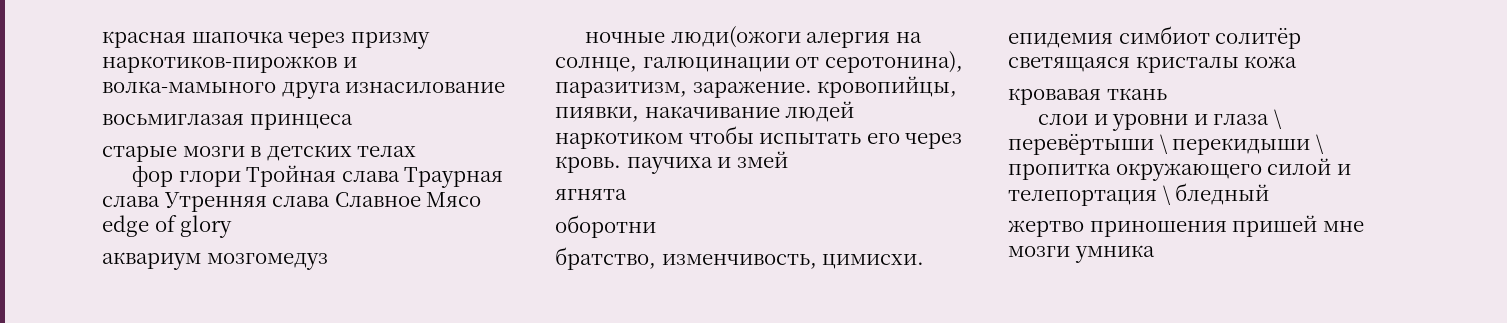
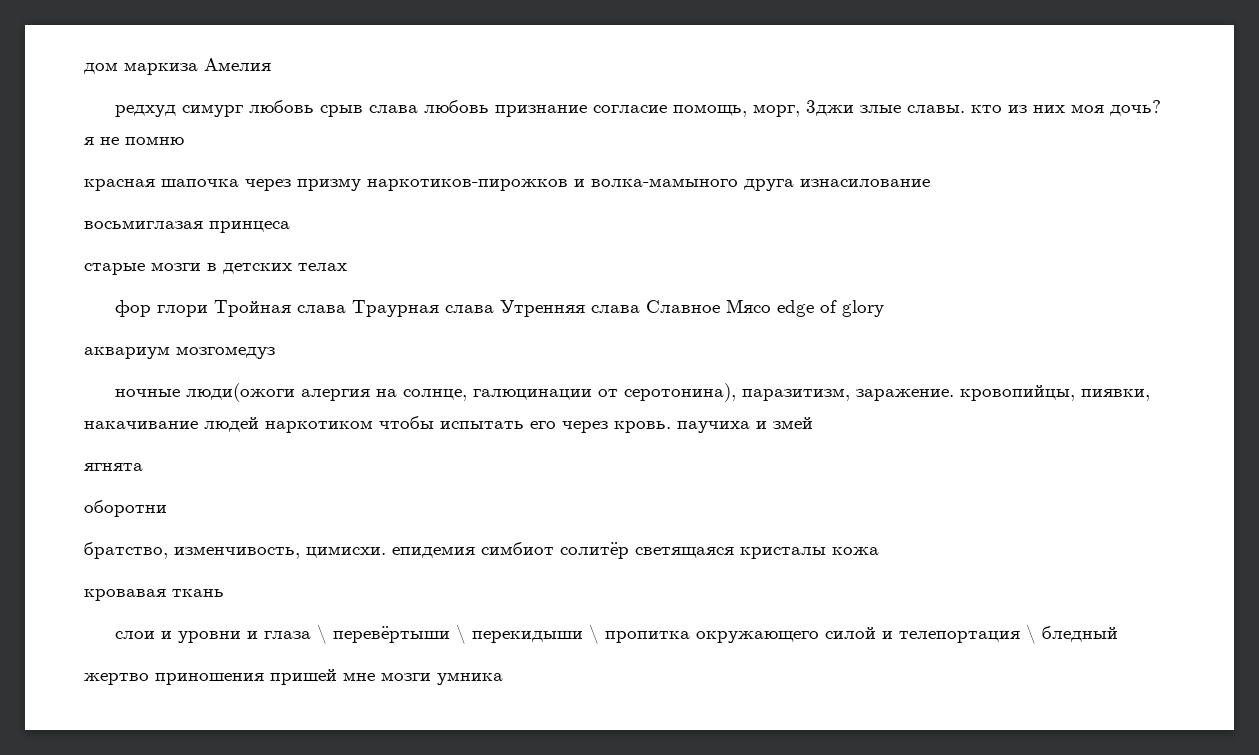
+ дом маркиза Амелия
+ редхуд симург любовь срыв слава любовь признание согласие помощь, морг, 3джи злые славы. кто из них моя дочь? я не помню

